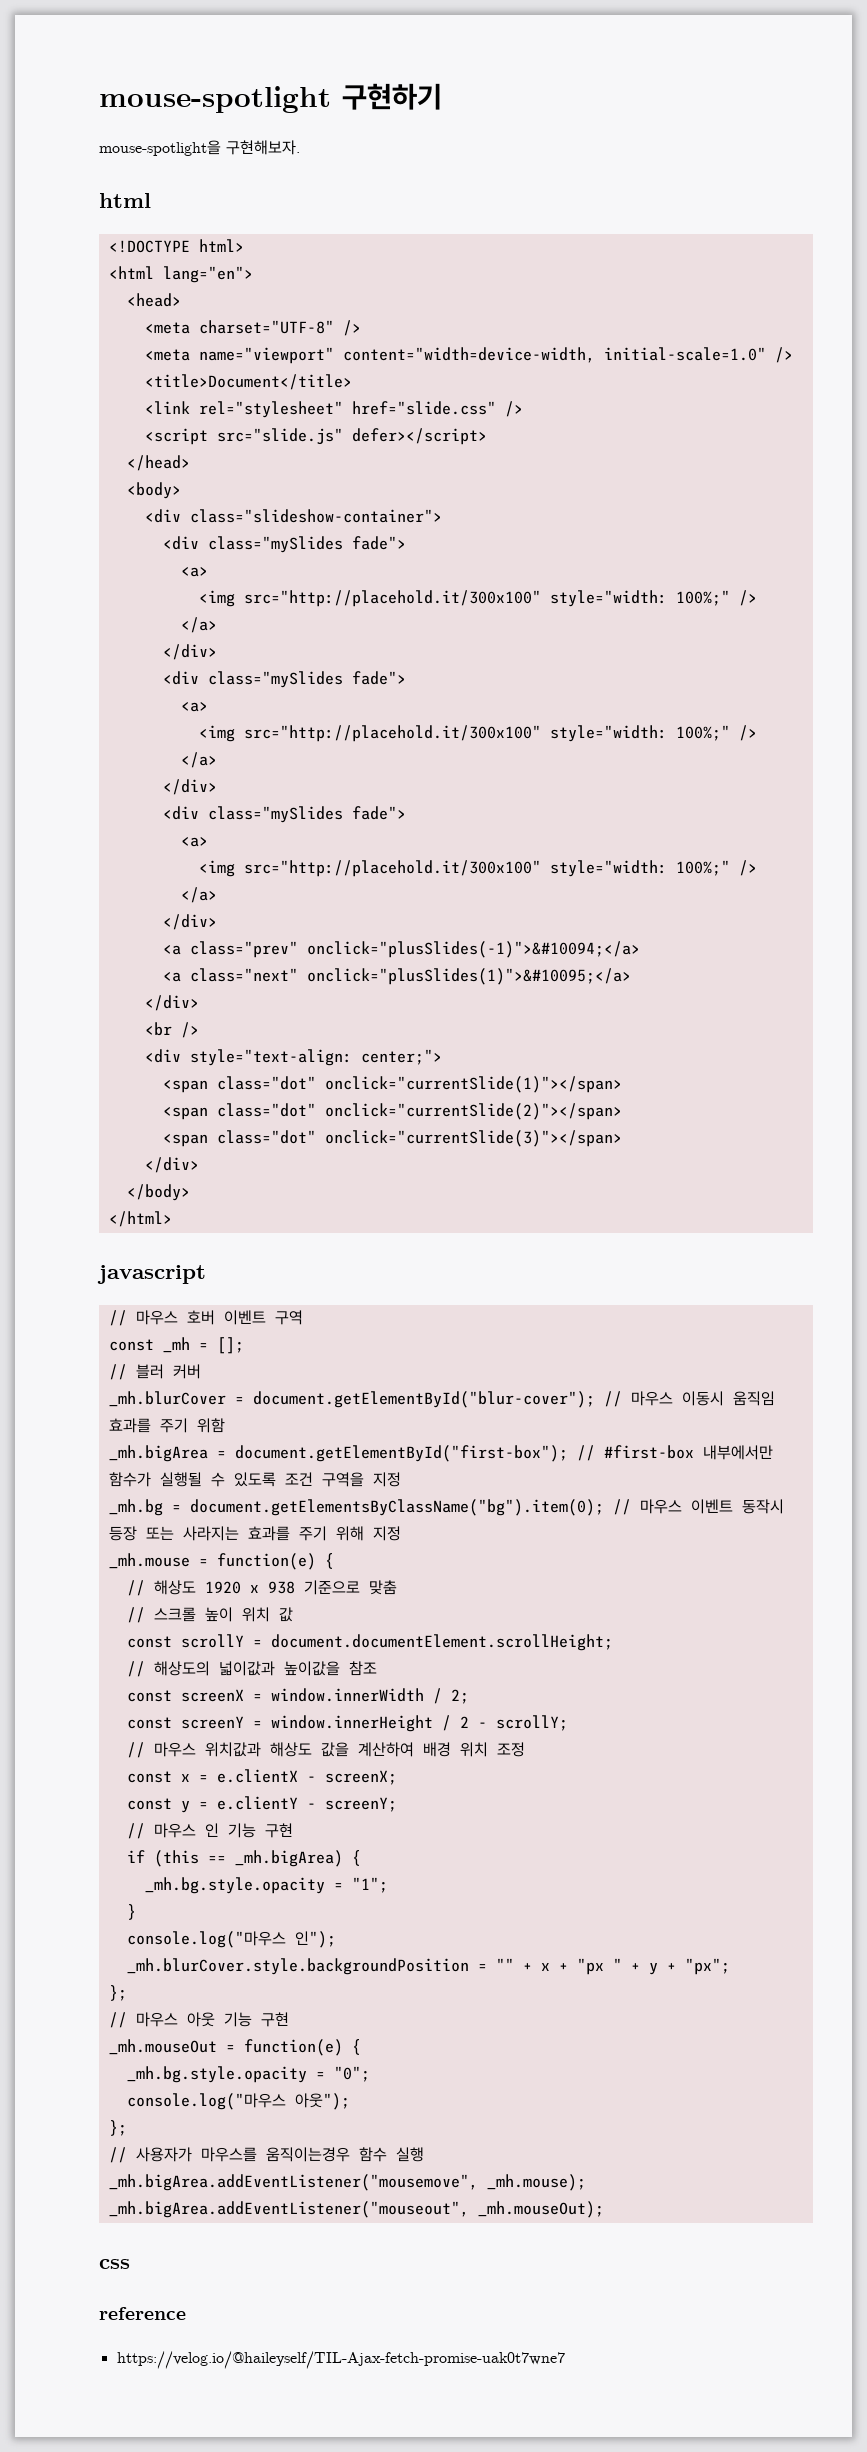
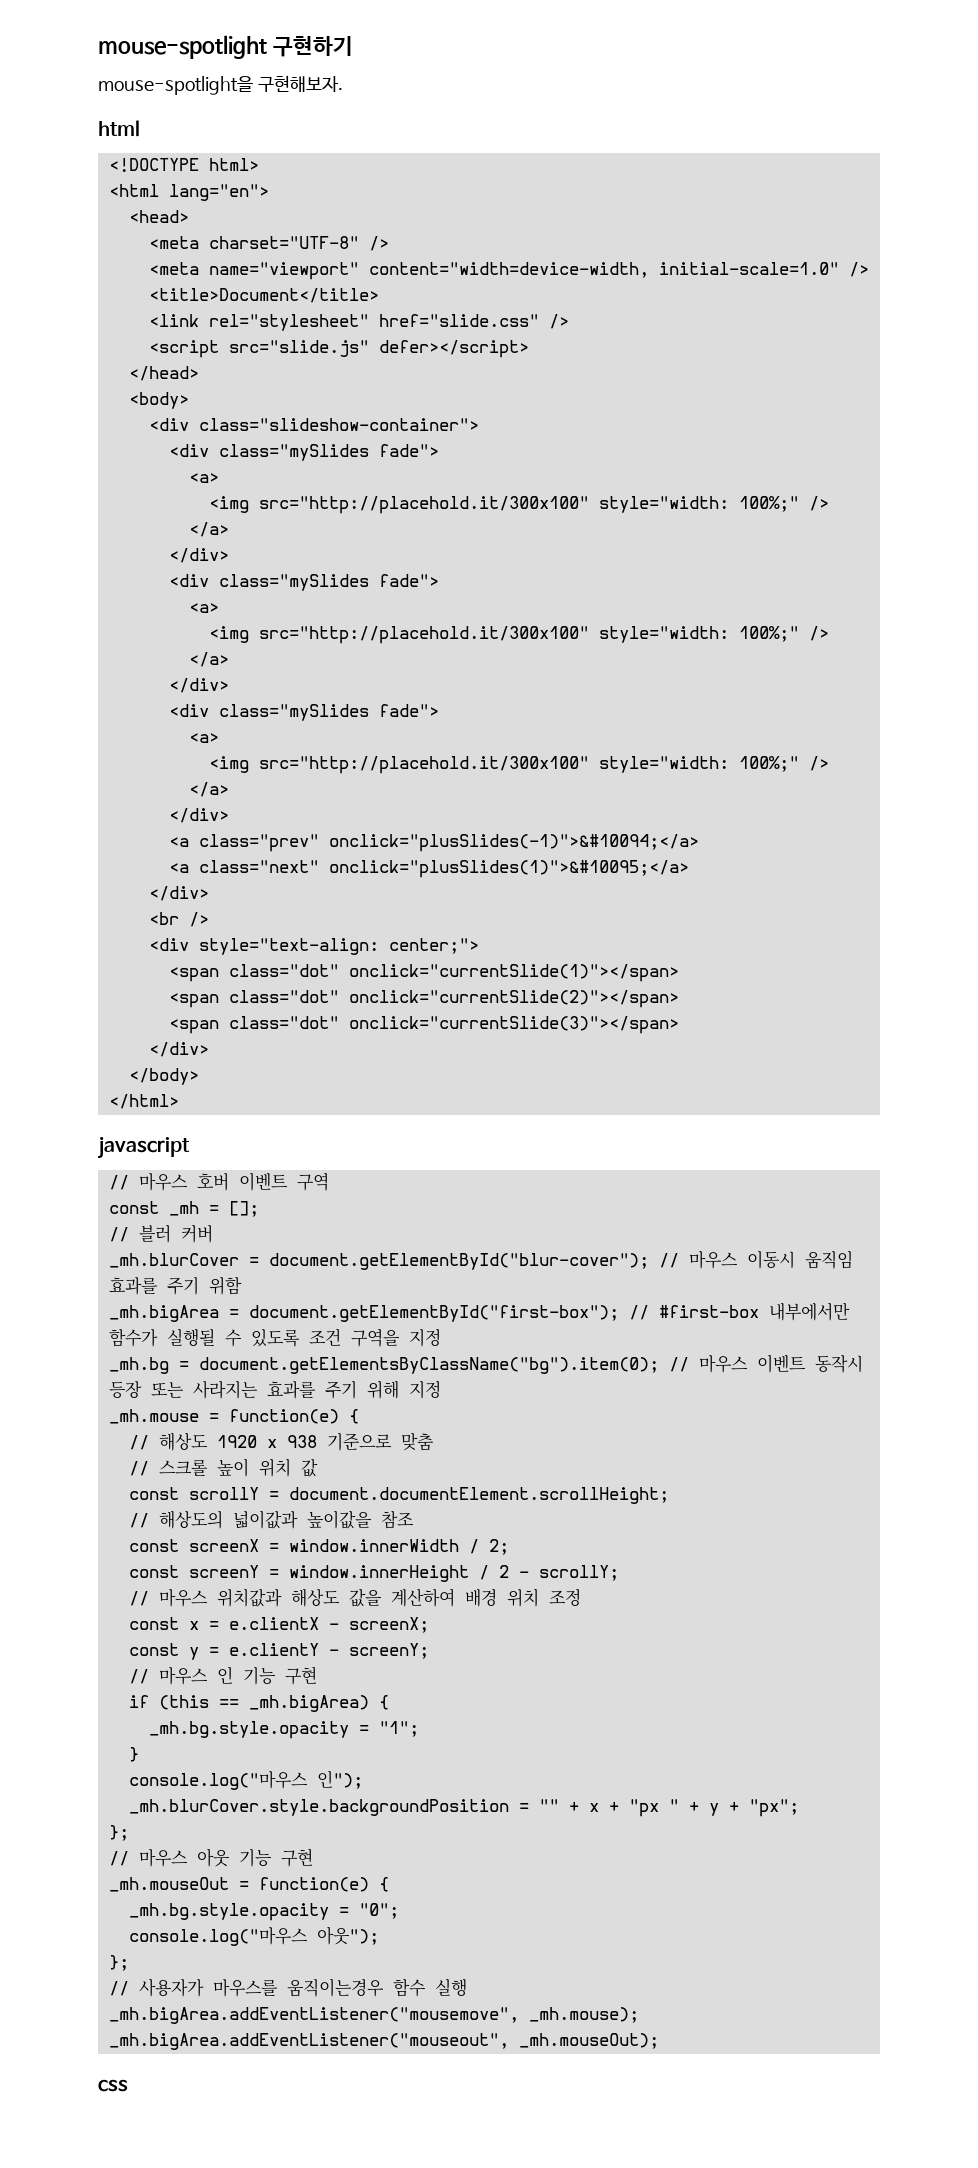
- reference
- https://velog.io/@haileyself/TIL-Ajax-fetch-promise-uak0t7wne7

